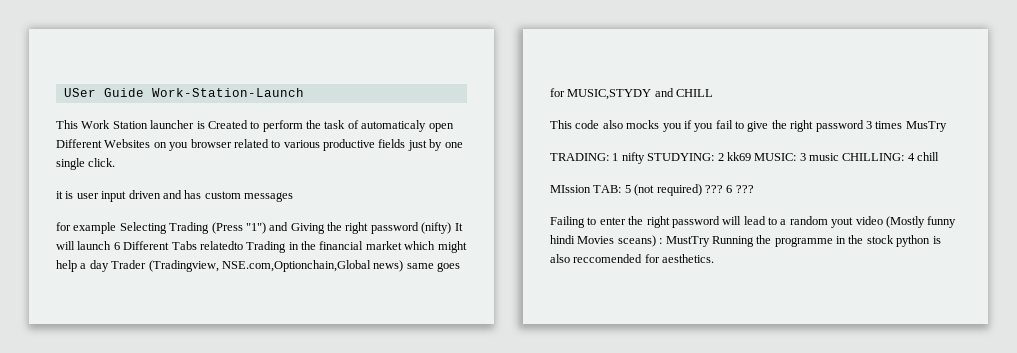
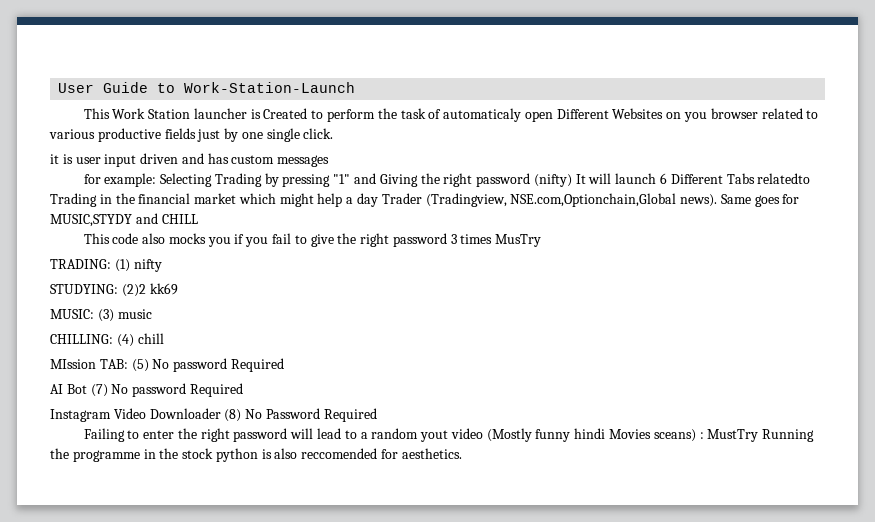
- USer Guide Work-Station-Launch
+ User Guide to Work-Station-Launch
- for example Selecting Trading (Press "1") and Giving the right password (nifty) It will launch 6 Different Tabs relatedto Trading in the financial market which might help a day Trader (Tradingview, NSE.com,Optionchain,Global news) same goes for MUSIC,STYDY and CHILL
+ for example: Selecting Trading by pressing "1" and Giving the right password (nifty) It will launch 6 Different Tabs relatedto Trading in the financial market which might help a day Trader (Tradingview, NSE.com,Optionchain,Global news). Same goes for MUSIC,STYDY and CHILL
- TRADING: 1 nifty STUDYING: 2 kk69 MUSIC: 3 music CHILLING: 4 chill
+ TRADING: (1) nifty
+ STUDYING: (2)2 kk69
+ MUSIC: (3) music
+ CHILLING: (4) chill
- MIssion TAB: 5 (not required) ??? 6 ???
+ MIssion TAB: (5) No password Required
+ AI Bot (7) No password Required
+ Instagram Video Downloader (8) No Password Required

